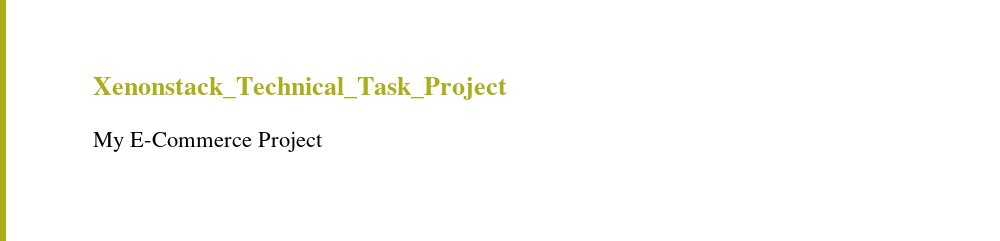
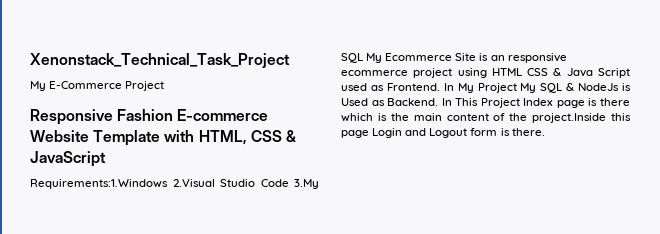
+ Responsive Fashion E-commerce Website Template with HTML, CSS & JavaScript
+ Requirements:1.Windows 2.Visual Studio Code 3.My SQL My Ecommerce Site is an responsive ecommerce project using HTML CSS & Java Script used as Frontend. In My Project My SQL & NodeJs is Used as Backend. In This Project Index page is there which is the main content of the project.Inside this page Login and Logout form is there.

